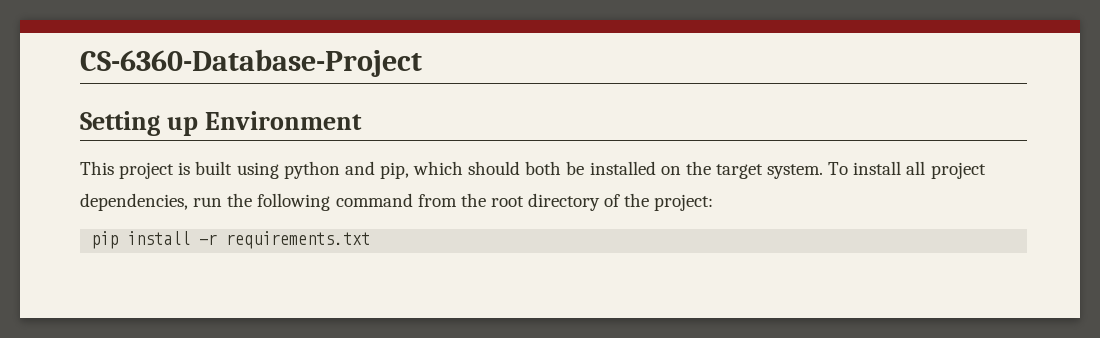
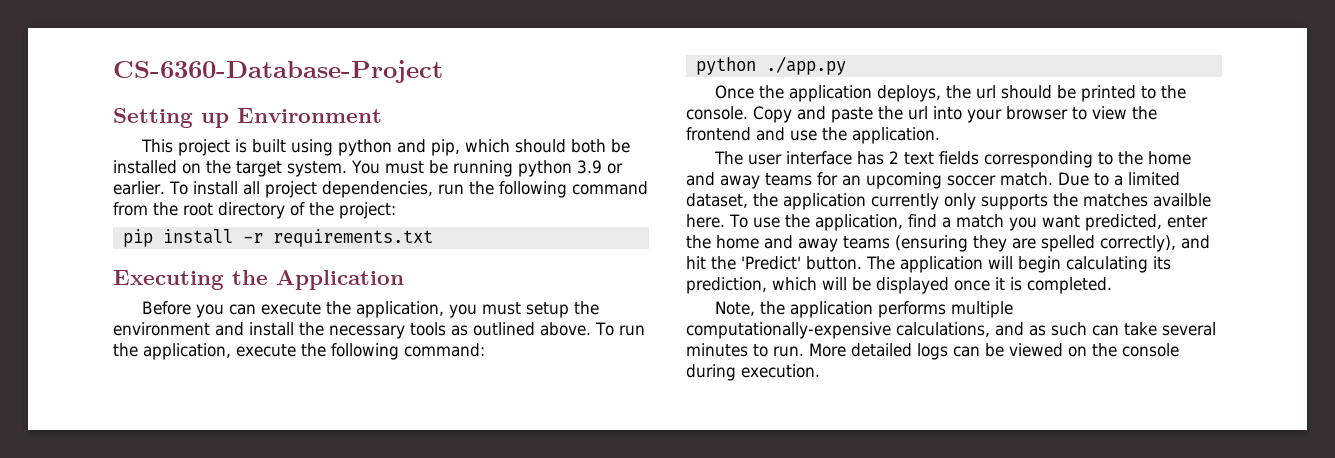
+ You must be running python 3.9 or earlier.
+ Executing the Application
+ Before you can execute the application, you must setup the environment and install the necessary tools as outlined above. To run the application, execute the following command:
+ python ./app.py
+ Once the application deploys, the url should be printed to the console. Copy and paste the url into your browser to view the frontend and use the application.
+ The user interface has 2 text fields corresponding to the home and away teams for an upcoming soccer match. Due to a limited dataset, the application currently only supports the matches availble here. To use the application, find a match you want predicted, enter the home and away teams (ensuring they are spelled correctly), and hit the 'Predict' button. The application will begin calculating its prediction, which will be displayed once it is completed.
+ Note, the application performs multiple computationally-expensive calculations, and as such can take several minutes to run. More detailed logs can be viewed on the console during execution.

